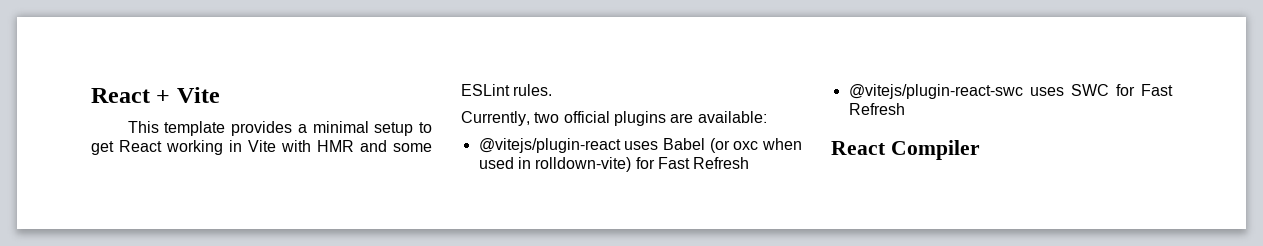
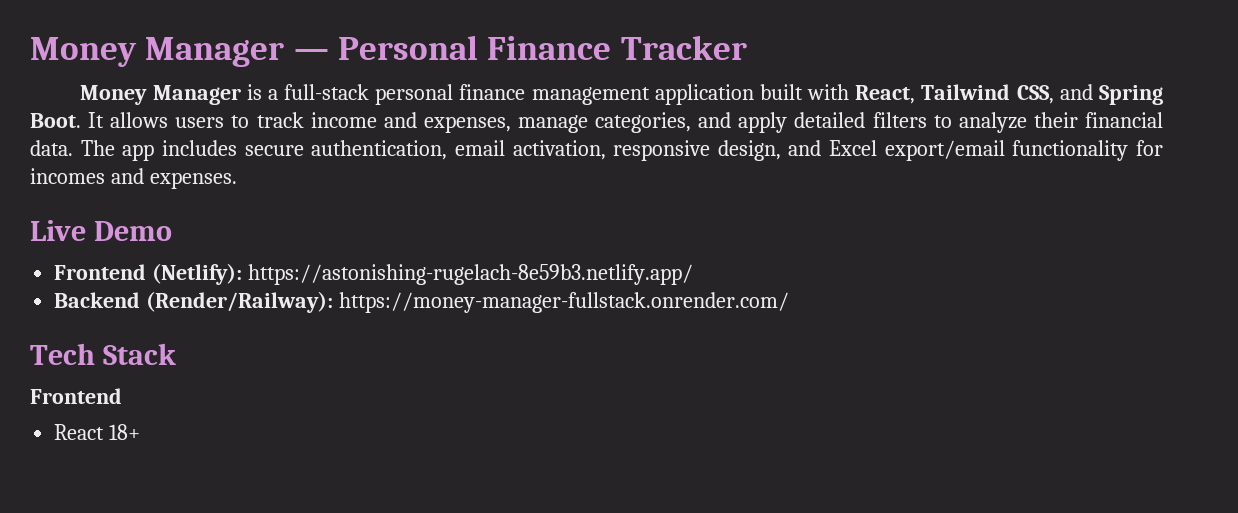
- React + Vite
- This template provides a minimal setup to get React working in Vite with HMR and some ESLint rules.
- Currently, two official plugins are available:
- @vitejs/plugin-react uses Babel (or oxc when used in rolldown-vite) for Fast Refresh
- @vitejs/plugin-react-swc uses SWC for Fast Refresh
- React Compiler
+ Money Manager — Personal Finance Tracker
+ Money Manager is a full-stack personal finance management application built with React, Tailwind CSS, and Spring Boot. It allows users to track income and expenses, manage categories, and apply detailed filters to analyze their financial data. The app includes secure authentication, email activation, responsive design, and Excel export/email functionality for incomes and expenses.
+ Live Demo
+ Frontend (Netlify): https://astonishing-rugelach-8e59b3.netlify.app/
+ Backend (Render/Railway): https://money-manager-fullstack.onrender.com/
+ Tech Stack
+ Frontend
+ React 18+

